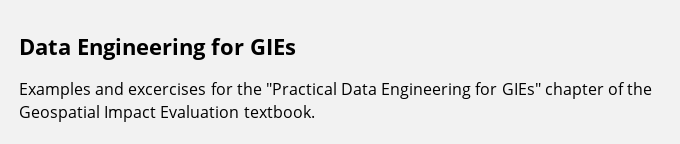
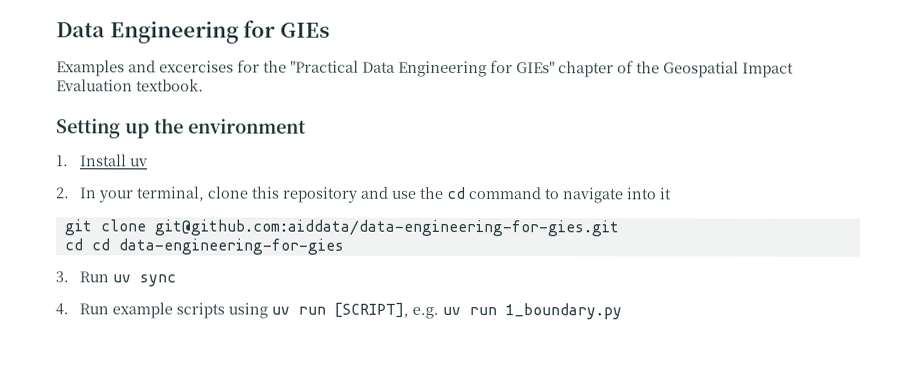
+ Setting up the environment
+ 1. Install uv
+ 2. In your terminal, clone this repository and use the cd command to navigate into it
+ git clone git@github.com:aiddata/data-engineering-for-gies.git
+ cd cd data-engineering-for-gies
+ 3. Run uv sync
+ 4. Run example scripts using uv run [SCRIPT], e.g. uv run 1_boundary.py

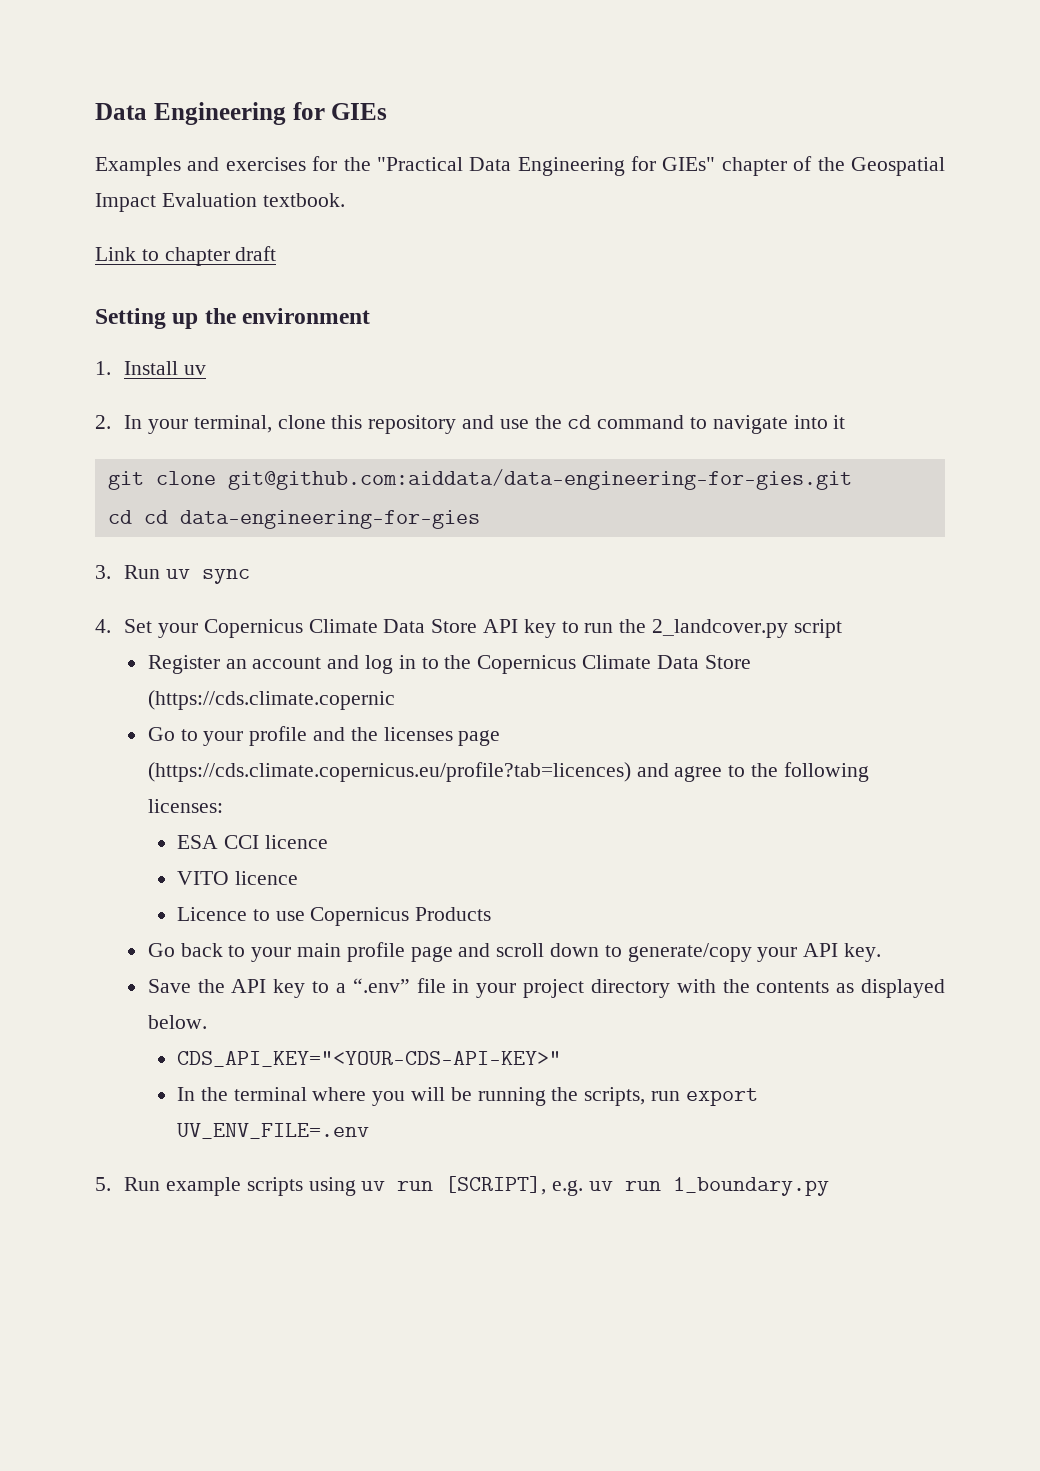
- Examples and excercises for the "Practical Data Engineering for GIEs" chapter of the Geospatial Impact Evaluation textbook.
+ Examples and exercises for the "Practical Data Engineering for GIEs" chapter of the Geospatial Impact Evaluation textbook.
+ Link to chapter draft
- 4. Run example scripts using uv run [SCRIPT], e.g. uv run 1_boundary.py
+ 4. Set your Copernicus Climate Data Store API key to run the 2_landcover.py script
+ Register an account and log in to the Copernicus Climate Data Store (https://cds.climate.copernic
+ Go to your profile and the licenses page (https://cds.climate.copernicus.eu/profile?tab=licences) and agree to the following licenses:
+ ESA CCI licence
+ VITO licence
+ Licence to use Copernicus Products
+ Go back to your main profile page and scroll down to generate/copy your API key.
+ Save the API key to a “.env” file in your project directory with the contents as displayed below.
+ CDS_API_KEY="<YOUR-CDS-API-KEY>"
+ In the terminal where you will be running the scripts, run export UV_ENV_FILE=.env
+ 5. Run example scripts using uv run [SCRIPT], e.g. uv run 1_boundary.py

